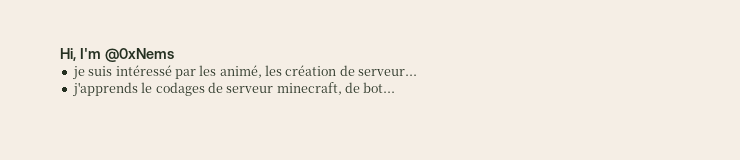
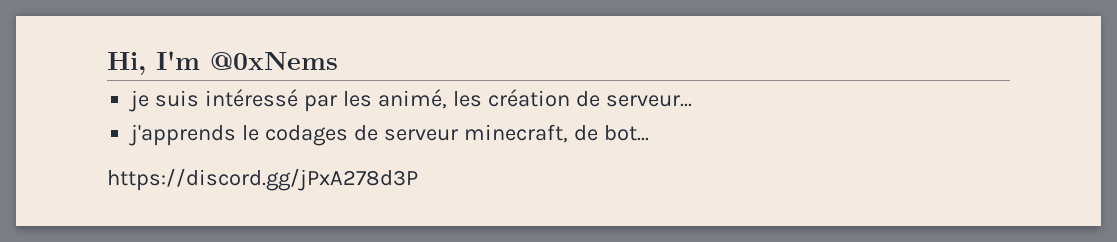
+ https://discord.gg/jPxA278d3P

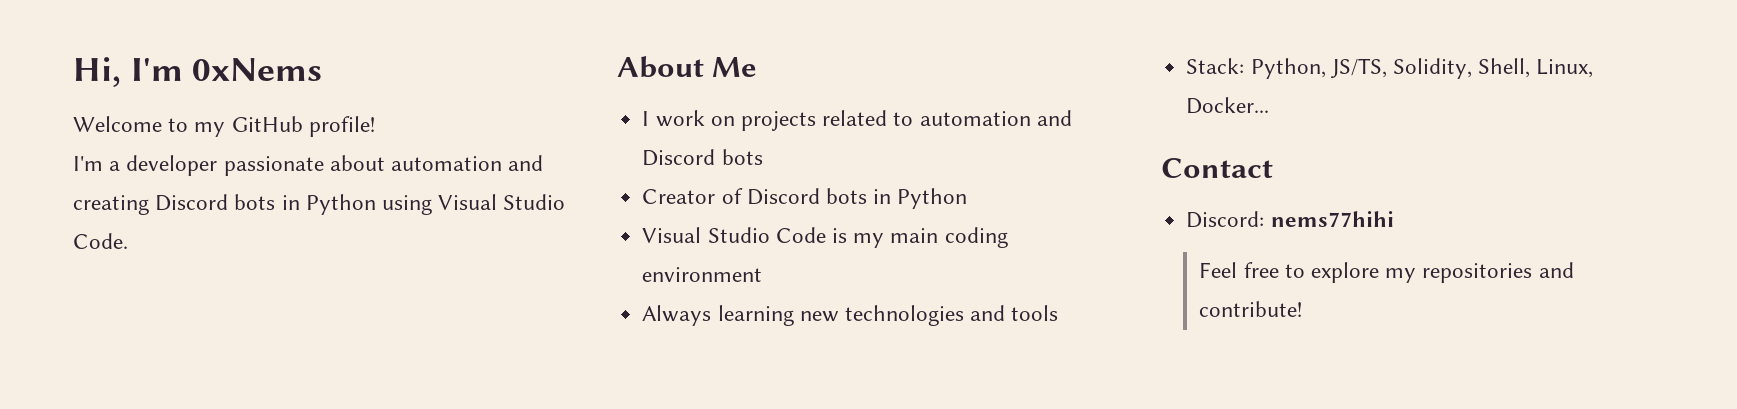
- Hi, I'm @0xNems
- je suis intéressé par les animé, les création de serveur...
- j'apprends le codages de serveur minecraft, de bot...
- https://discord.gg/jPxA278d3P
+ Hi, I'm 0xNems
+ Welcome to my GitHub profile!
+ I'm a developer passionate about automation and creating Discord bots in Python using Visual Studio Code.
+ About Me
+ I work on projects related to automation and Discord bots
+ Creator of Discord bots in Python
+ Visual Studio Code is my main coding environment
+ Always learning new technologies and tools
+ Stack: Python, JS/TS, Solidity, Shell, Linux, Docker...
+ Contact
+ Discord: nems77hihi
+ Feel free to explore my repositories and contribute!

